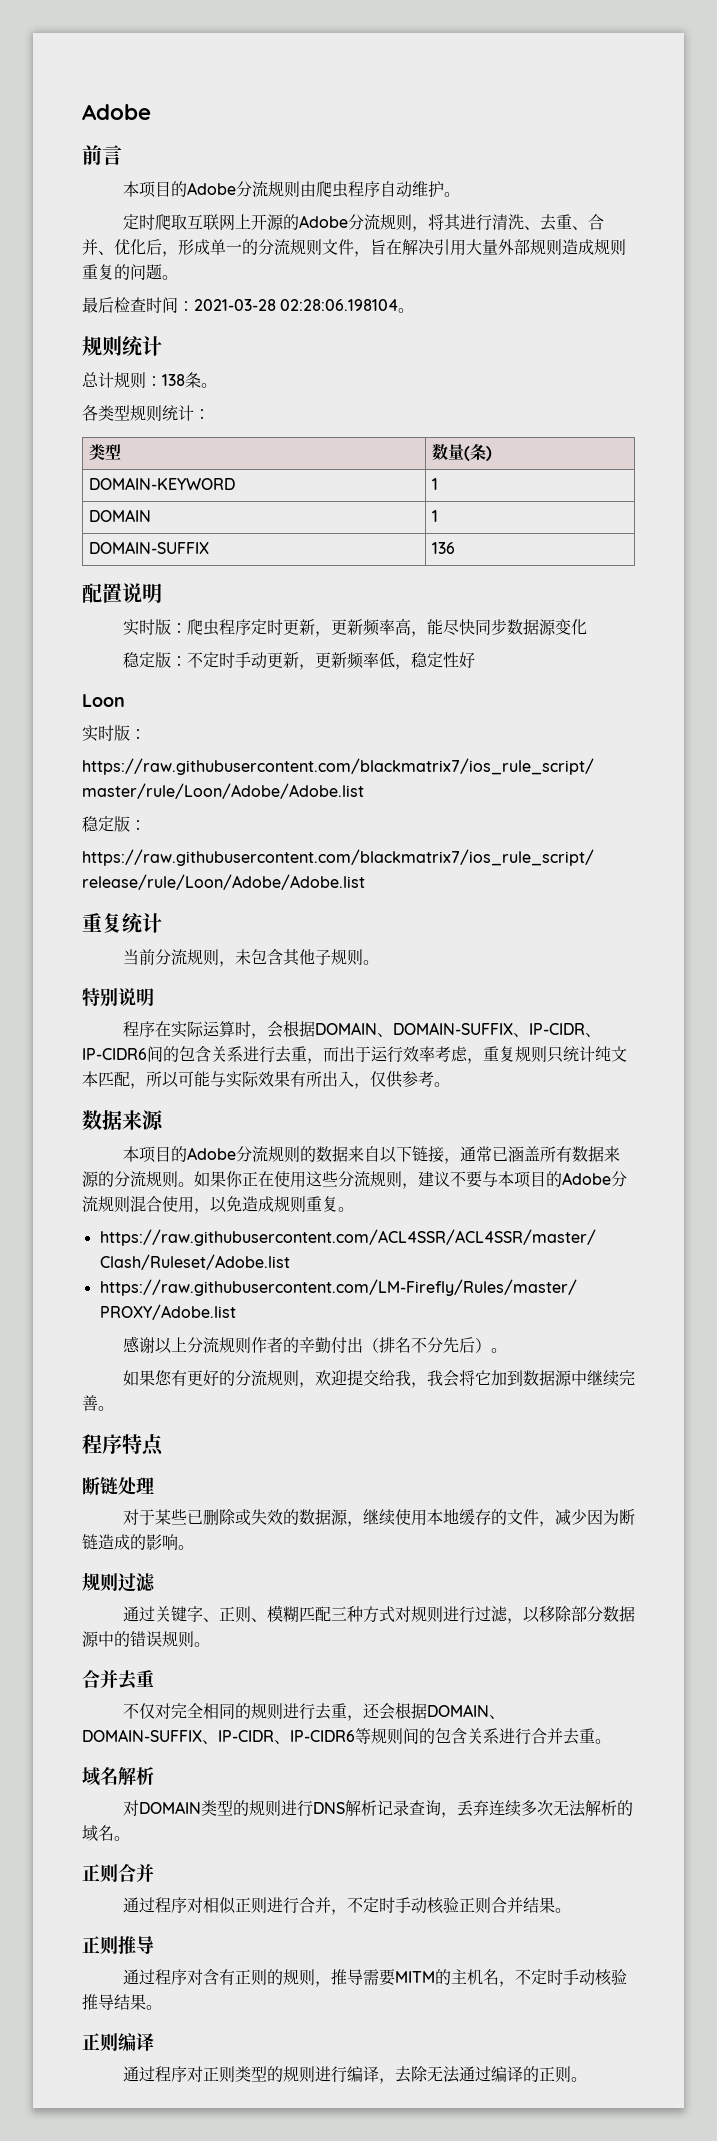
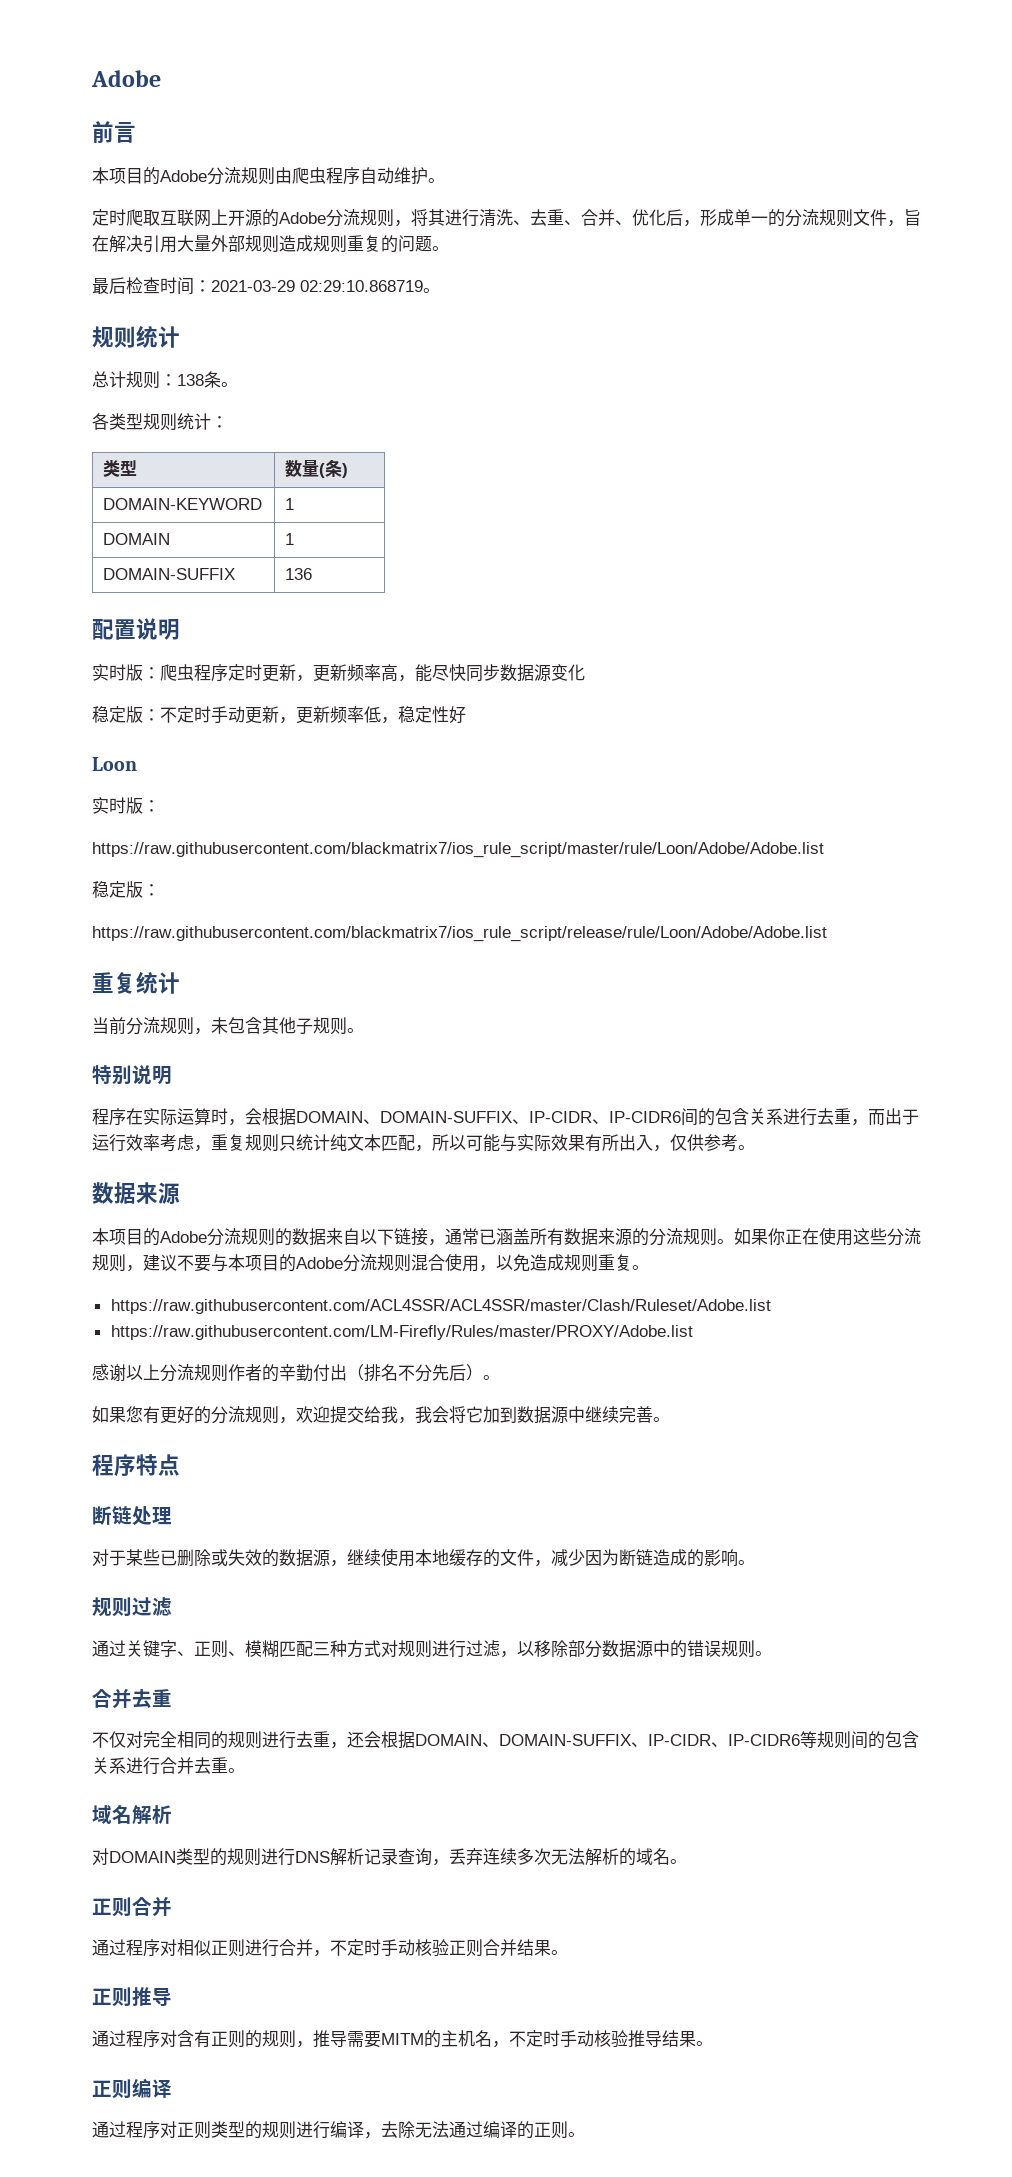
- 最后检查时间：2021-03-28 02:28:06.198104。
+ 最后检查时间：2021-03-29 02:29:10.868719。

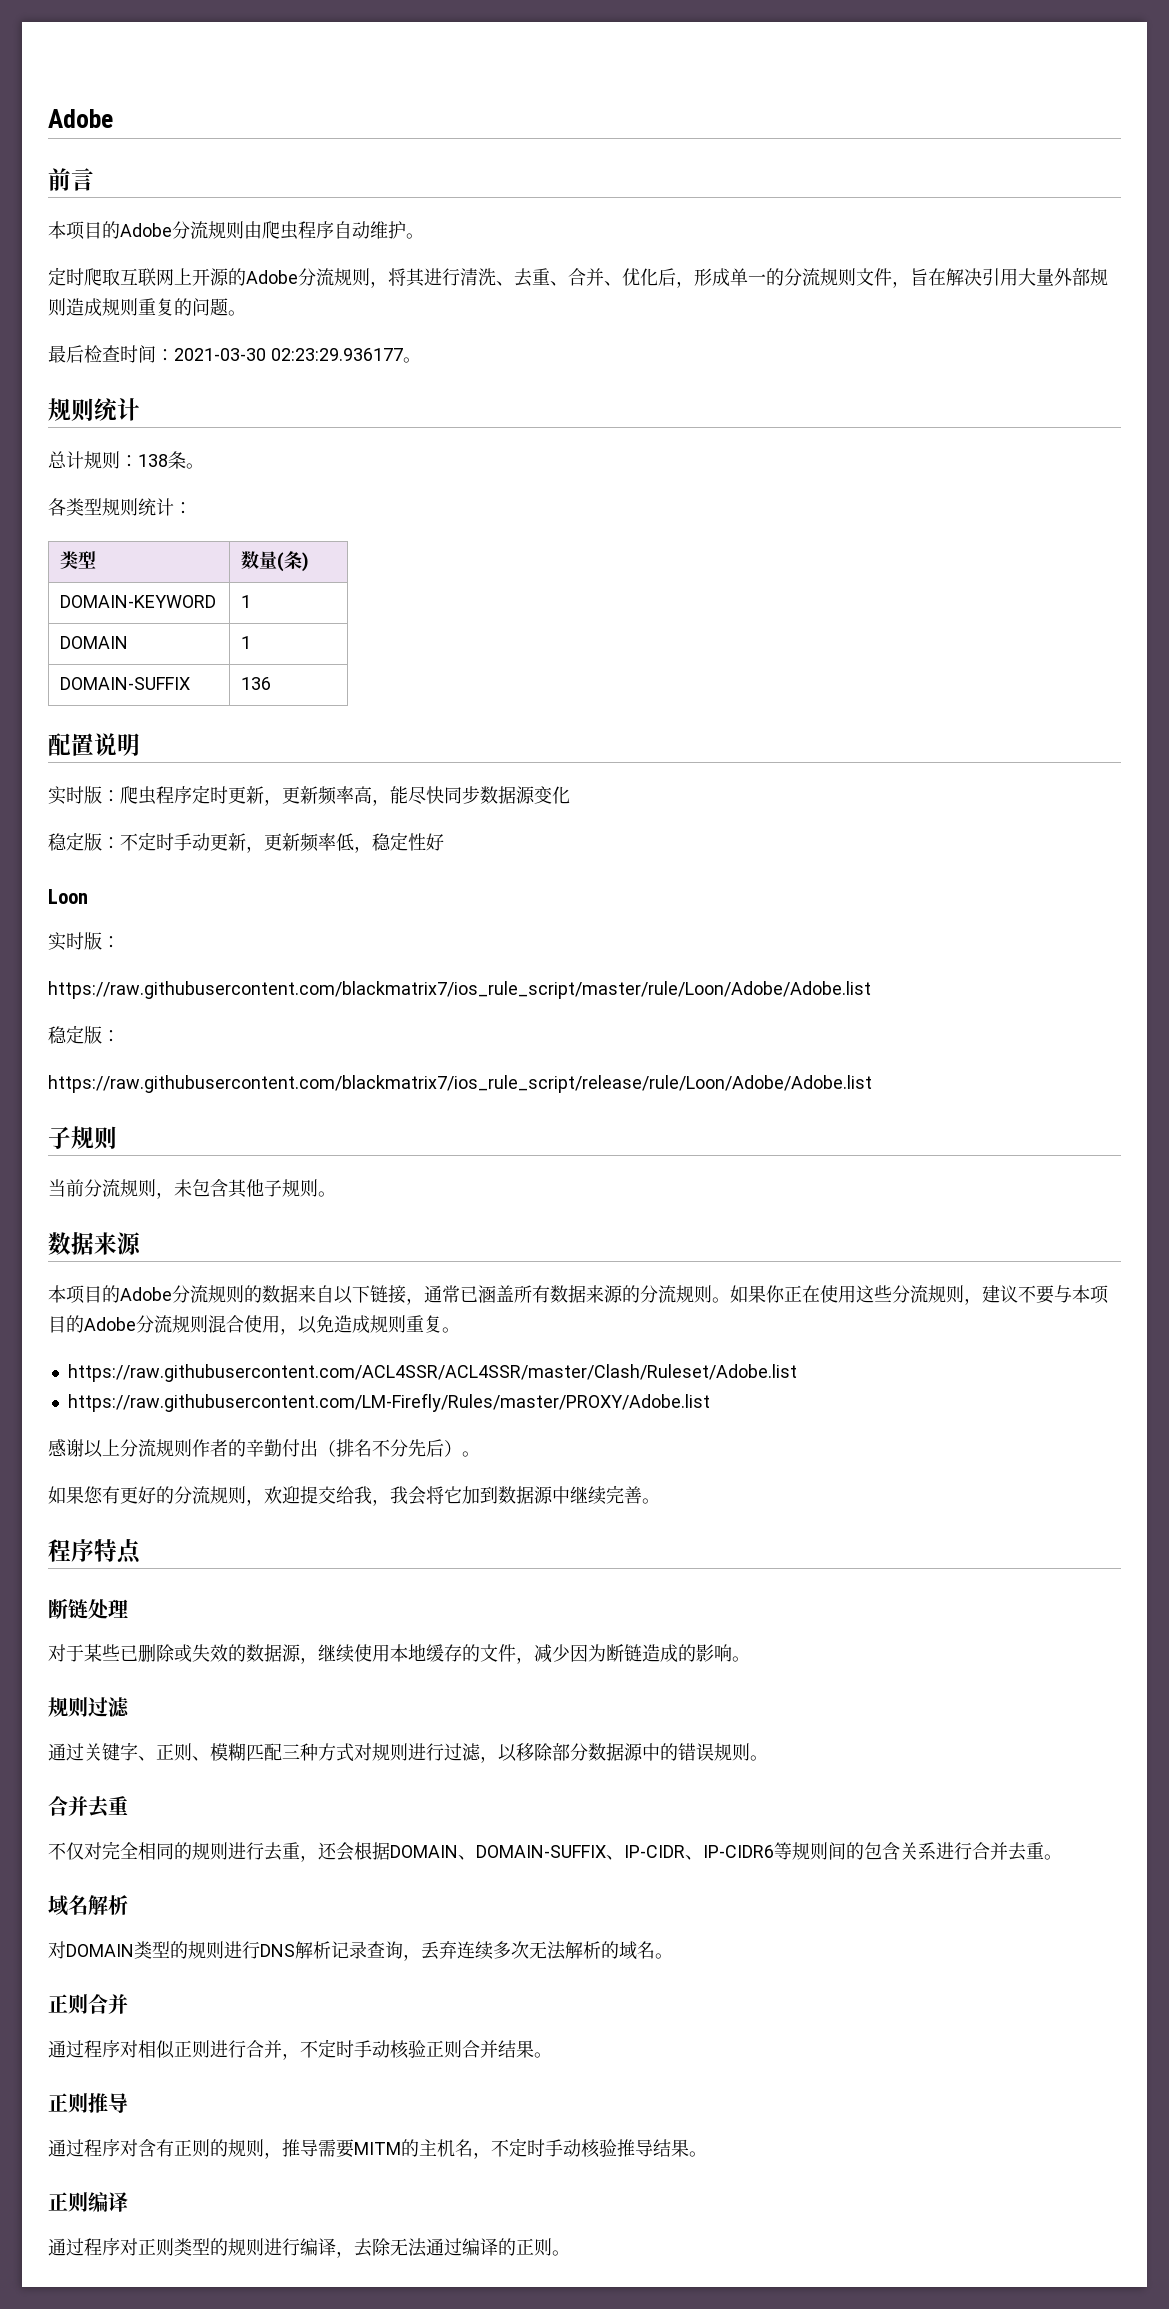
- 最后检查时间：2021-03-29 02:29:10.868719。
+ 最后检查时间：2021-03-30 02:23:29.936177。
  https://raw.githubusercontent.com/blackmatrix7/ios_rule_script/release/rule/Loon/Adobe/Adobe.list
- 重复统计
+ 子规则
- 特别说明
- 程序在实际运算时，会根据DOMAIN、DOMAIN-SUFFIX、IP-CIDR、IP-CIDR6间的包含关系进行去重，而出于运行效率考虑，重复规则只统计纯文本匹配，所以可能与实际效果有所出入，仅供参考。

